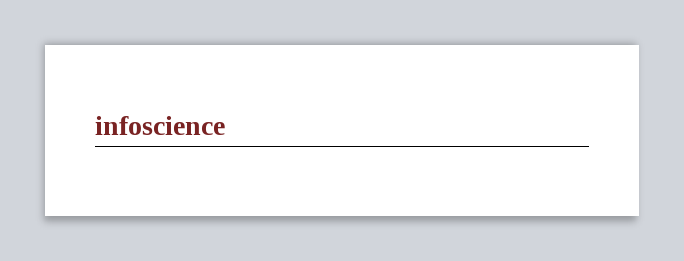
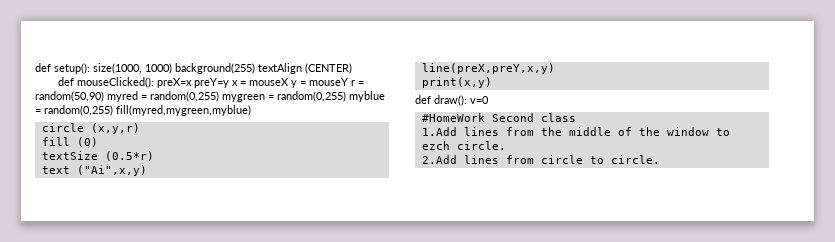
- infoscience
+ def setup(): size(1000, 1000) background(255) textAlign (CENTER)
+ def mouseClicked(): preX=x preY=y x = mouseX y = mouseY r = random(50,90) myred = random(0,255) mygreen = random(0,255) myblue = random(0,255) fill(myred,mygreen,myblue)
+ circle (x,y,r)
+ fill (0)
+ textSize (0.5*r)
+ text ("Ai",x,y)
+ line(preX,preY,x,y)
+ print(x,y)
+ def draw(): v=0
+ #HomeWork Second class
+ 1.Add lines from the middle of the window to ezch circle.
+ 2.Add lines from circle to circle.

